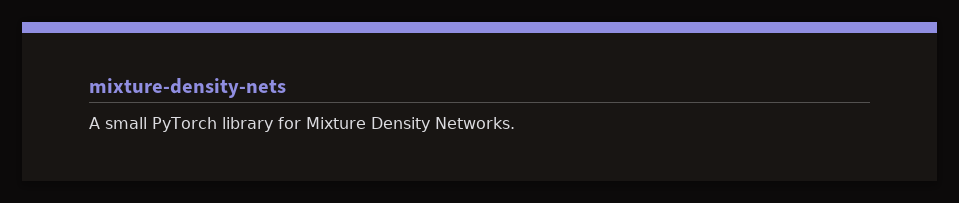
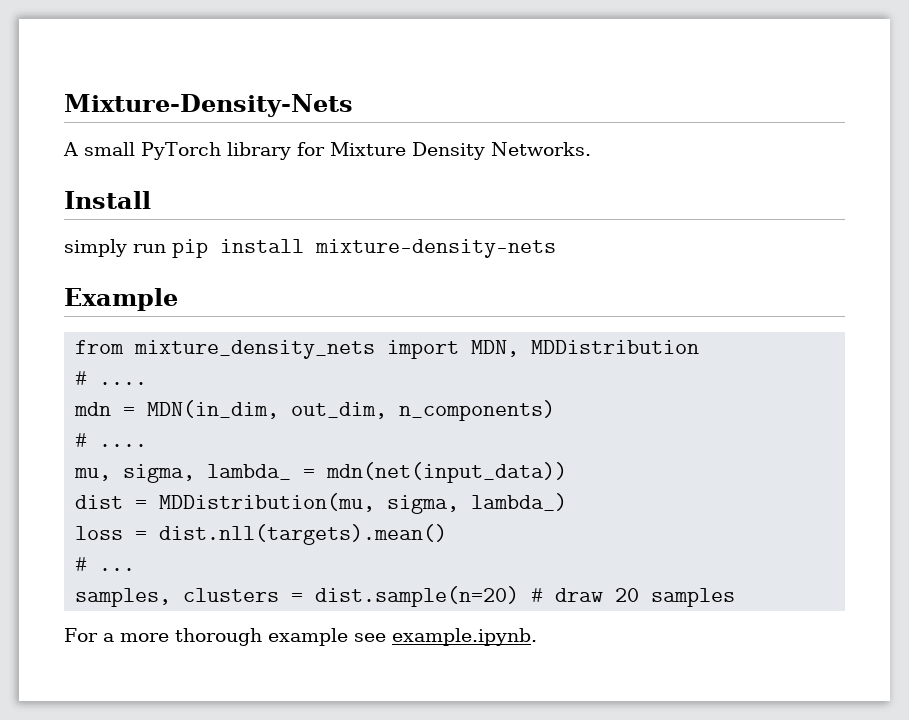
- mixture-density-nets
+ Mixture-Density-Nets
+ Install
+ simply run pip install mixture-density-nets
+ Example
+ from mixture_density_nets import MDN, MDDistribution
+ # ....
+ mdn = MDN(in_dim, out_dim, n_components)
+ # ....
+ mu, sigma, lambda_ = mdn(net(input_data))
+ dist = MDDistribution(mu, sigma, lambda_)
+ loss = dist.nll(targets).mean()
+ # ...
+ samples, clusters = dist.sample(n=20) # draw 20 samples
+ For a more thorough example see example.ipynb.

